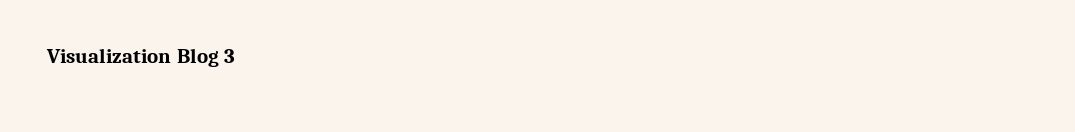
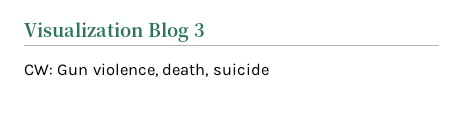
+ CW: Gun violence, death, suicide

